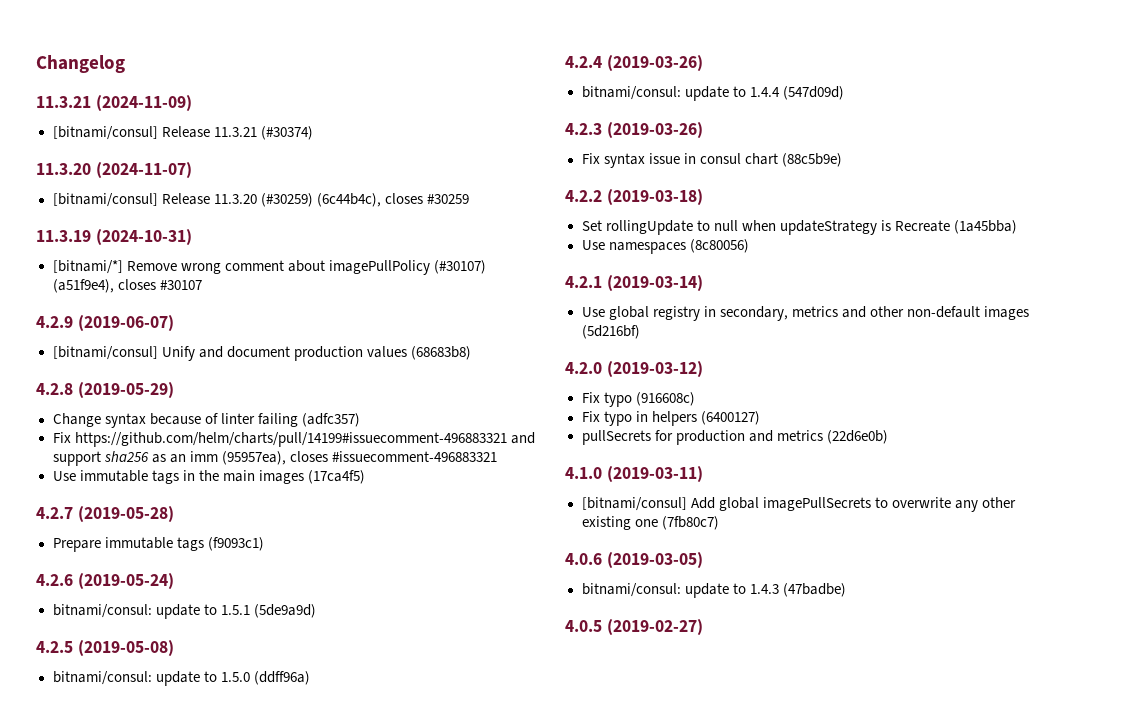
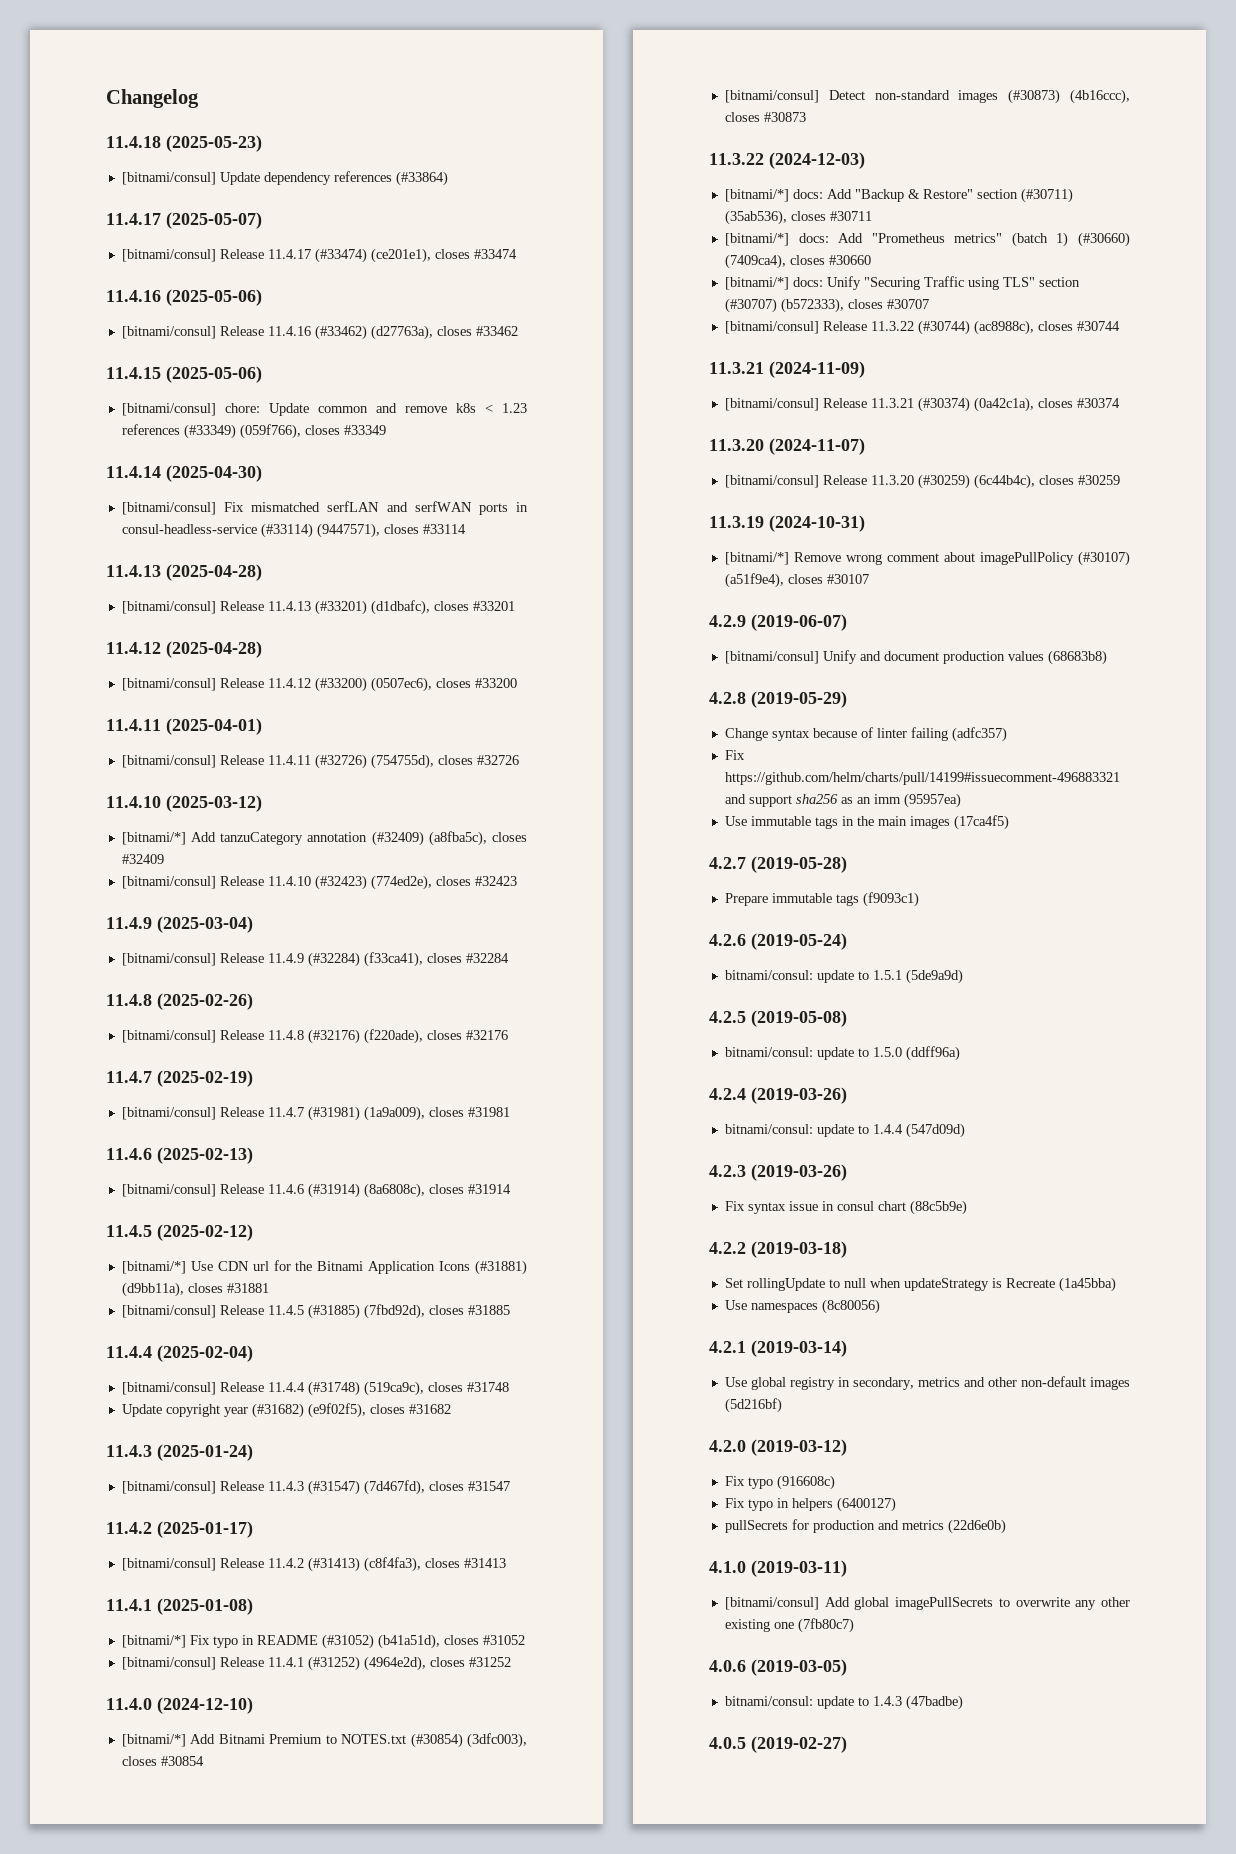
+ 11.4.18 (2025-05-23)
+ [bitnami/consul] Update dependency references (#33864)
+ 11.4.17 (2025-05-07)
+ [bitnami/consul] Release 11.4.17 (#33474) (ce201e1), closes #33474
+ 11.4.16 (2025-05-06)
+ [bitnami/consul] Release 11.4.16 (#33462) (d27763a), closes #33462
+ 11.4.15 (2025-05-06)
+ [bitnami/consul] chore: Update common and remove k8s < 1.23 references (#33349) (059f766), closes #33349
+ 11.4.14 (2025-04-30)
+ [bitnami/consul] Fix mismatched serfLAN and serfWAN ports in consul-headless-service (#33114) (9447571), closes #33114
+ 11.4.13 (2025-04-28)
+ [bitnami/consul] Release 11.4.13 (#33201) (d1dbafc), closes #33201
+ 11.4.12 (2025-04-28)
+ [bitnami/consul] Release 11.4.12 (#33200) (0507ec6), closes #33200
+ 11.4.11 (2025-04-01)
+ [bitnami/consul] Release 11.4.11 (#32726) (754755d), closes #32726
+ 11.4.10 (2025-03-12)
+ [bitnami/*] Add tanzuCategory annotation (#32409) (a8fba5c), closes #32409
+ [bitnami/consul] Release 11.4.10 (#32423) (774ed2e), closes #32423
+ 11.4.9 (2025-03-04)
+ [bitnami/consul] Release 11.4.9 (#32284) (f33ca41), closes #32284
+ 11.4.8 (2025-02-26)
+ [bitnami/consul] Release 11.4.8 (#32176) (f220ade), closes #32176
+ 11.4.7 (2025-02-19)
+ [bitnami/consul] Release 11.4.7 (#31981) (1a9a009), closes #31981
+ 11.4.6 (2025-02-13)
+ [bitnami/consul] Release 11.4.6 (#31914) (8a6808c), closes #31914
+ 11.4.5 (2025-02-12)
+ [bitnami/*] Use CDN url for the Bitnami Application Icons (#31881) (d9bb11a), closes #31881
+ [bitnami/consul] Release 11.4.5 (#31885) (7fbd92d), closes #31885
+ 11.4.4 (2025-02-04)
+ [bitnami/consul] Release 11.4.4 (#31748) (519ca9c), closes #31748
+ Update copyright year (#31682) (e9f02f5), closes #31682
+ 11.4.3 (2025-01-24)
+ [bitnami/consul] Release 11.4.3 (#31547) (7d467fd), closes #31547
+ 11.4.2 (2025-01-17)
+ [bitnami/consul] Release 11.4.2 (#31413) (c8f4fa3), closes #31413
+ 11.4.1 (2025-01-08)
+ [bitnami/*] Fix typo in README (#31052) (b41a51d), closes #31052
+ [bitnami/consul] Release 11.4.1 (#31252) (4964e2d), closes #31252
+ 11.4.0 (2024-12-10)
+ [bitnami/*] Add Bitnami Premium to NOTES.txt (#30854) (3dfc003), closes #30854
+ [bitnami/consul] Detect non-standard images (#30873) (4b16ccc), closes #30873
+ 11.3.22 (2024-12-03)
+ [bitnami/*] docs: Add "Backup & Restore" section (#30711) (35ab536), closes #30711
+ [bitnami/*] docs: Add "Prometheus metrics" (batch 1) (#30660) (7409ca4), closes #30660
+ [bitnami/*] docs: Unify "Securing Traffic using TLS" section (#30707) (b572333), closes #30707
+ [bitnami/consul] Release 11.3.22 (#30744) (ac8988c), closes #30744
- [bitnami/consul] Release 11.3.21 (#30374)
+ [bitnami/consul] Release 11.3.21 (#30374) (0a42c1a), closes #30374
- Fix https://github.com/helm/charts/pull/14199#issuecomment-496883321 and support sha256 as an imm (95957ea), closes #issuecomment-496883321
+ Fix https://github.com/helm/charts/pull/14199#issuecomment-496883321 and support sha256 as an imm (95957ea)

